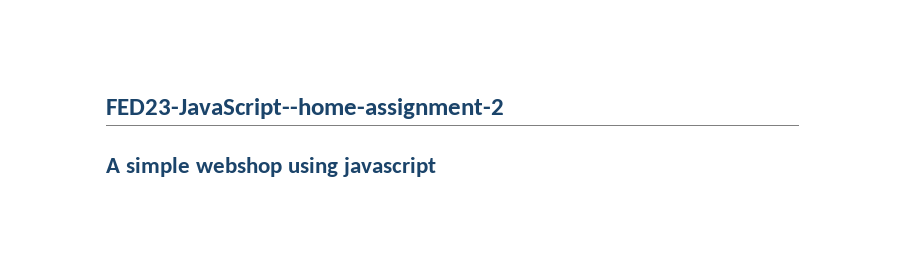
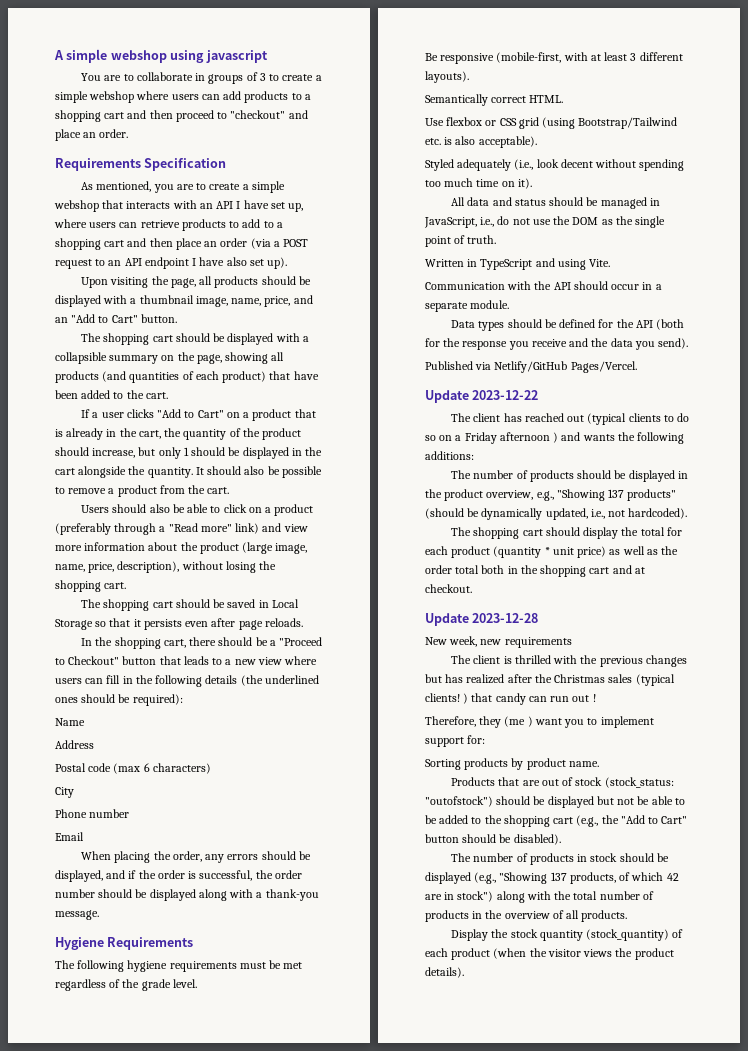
- FED23-JavaScript--home-assignment-2
+ You are to collaborate in groups of 3 to create a simple webshop where users can add products to a shopping cart and then proceed to "checkout" and place an order.
+ Requirements Specification
+ As mentioned, you are to create a simple webshop that interacts with an API I have set up, where users can retrieve products to add to a shopping cart and then place an order (via a POST request to an API endpoint I have also set up).
+ Upon visiting the page, all products should be displayed with a thumbnail image, name, price, and an "Add to Cart" button.
+ The shopping cart should be displayed with a collapsible summary on the page, showing all products (and quantities of each product) that have been added to the cart.
+ If a user clicks "Add to Cart" on a product that is already in the cart, the quantity of the product should increase, but only 1 should be displayed in the cart alongside the quantity. It should also be possible to remove a product from the cart.
+ Users should also be able to click on a product (preferably through a "Read more" link) and view more information about the product (large image, name, price, description), without losing the shopping cart.
+ The shopping cart should be saved in Local Storage so that it persists even after page reloads.
+ In the shopping cart, there should be a "Proceed to Checkout" button that leads to a new view where users can fill in the following details (the underlined ones should be required):
+ Name
+ Address
+ Postal code (max 6 characters)
+ City
+ Phone number
+ Email
+ When placing the order, any errors should be displayed, and if the order is successful, the order number should be displayed along with a thank-you message.
+ Hygiene Requirements
+ The following hygiene requirements must be met regardless of the grade level.
+ Be responsive (mobile-first, with at least 3 different layouts).
+ Semantically correct HTML.
+ Use flexbox or CSS grid (using Bootstrap/Tailwind etc. is also acceptable).
+ Styled adequately (i.e., look decent without spending too much time on it).
+ All data and status should be managed in JavaScript, i.e., do not use the DOM as the single point of truth.
+ Written in TypeScript and using Vite.
+ Communication with the API should occur in a separate module.
+ Data types should be defined for the API (both for the response you receive and the data you send).
+ Published via Netlify/GitHub Pages/Vercel.
+ Update 2023-12-22
+ The client has reached out (typical clients to do so on a Friday afternoon ) and wants the following additions:
+ The number of products should be displayed in the product overview, e.g., "Showing 137 products" (should be dynamically updated, i.e., not hardcoded).
+ The shopping cart should display the total for each product (quantity * unit price) as well as the order total both in the shopping cart and at checkout.
+ Update 2023-12-28
+ New week, new requirements
+ The client is thrilled with the previous changes but has realized after the Christmas sales (typical clients! ) that candy can run out !
+ Therefore, they (me ) want you to implement support for:
+ Sorting products by product name.
+ Products that are out of stock (stock_status: "outofstock") should be displayed but not be able to be added to the shopping cart (e.g., the "Add to Cart" button should be disabled).
+ The number of products in stock should be displayed (e.g., "Showing 137 products, of which 42 are in stock") along with the total number of products in the overview of all products.
+ Display the stock quantity (stock_quantity) of each product (when the visitor views the product details).

